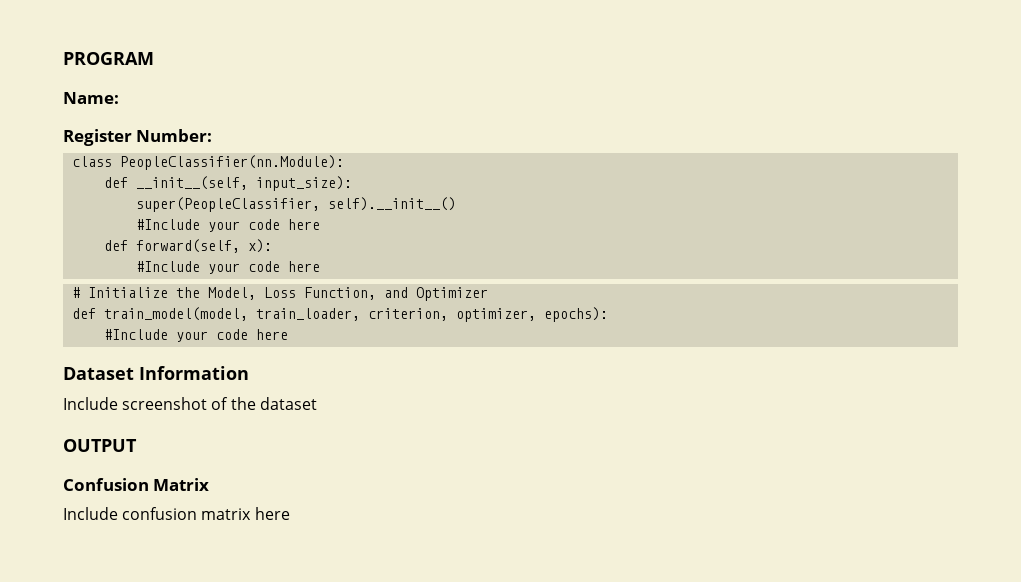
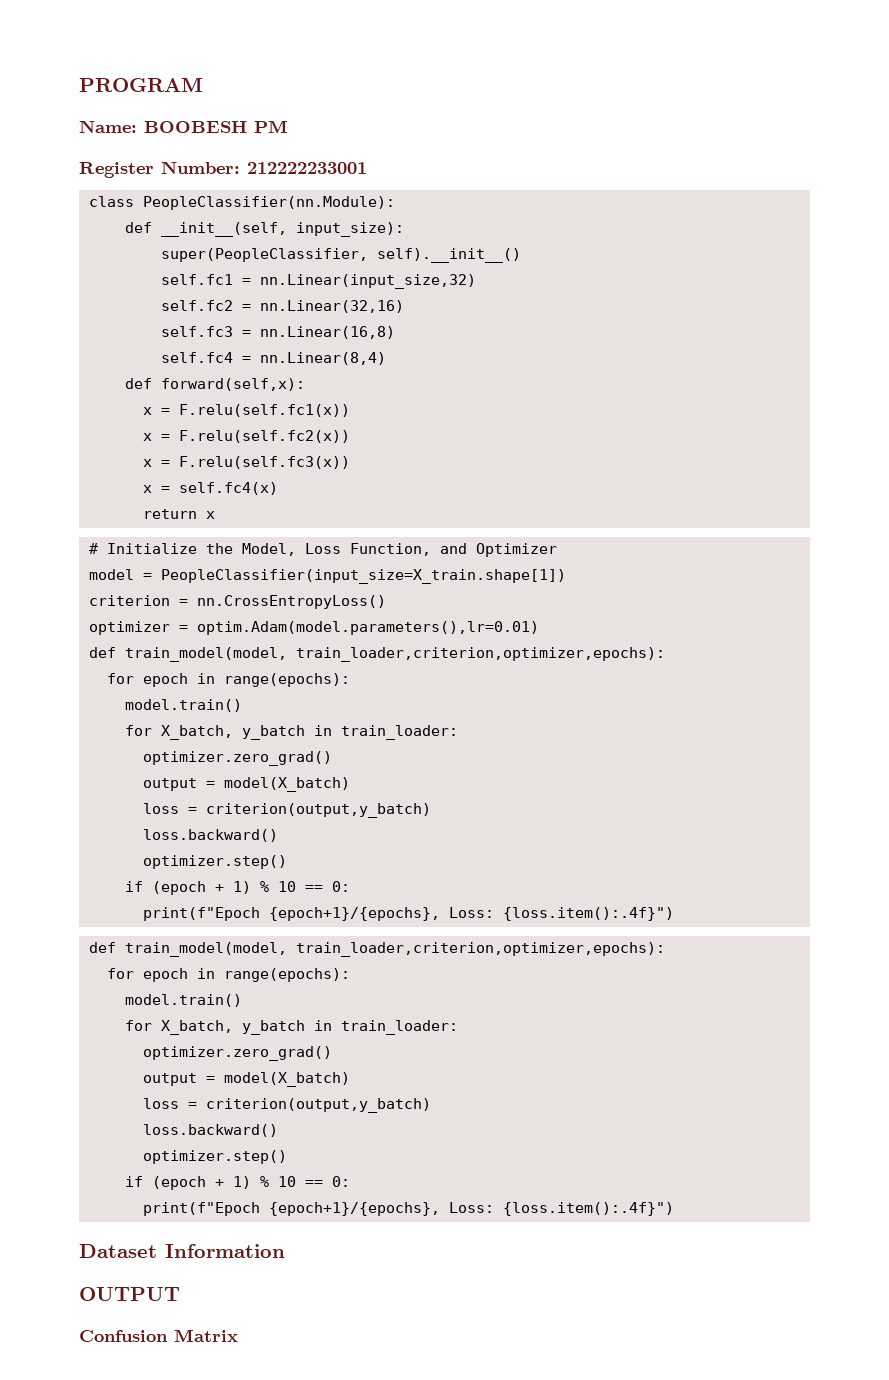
- Name:
+ Name: BOOBESH PM
- Register Number:
+ Register Number: 212222233001
  super(PeopleClassifier, self).__init__()
- #Include your code here
- def forward(self, x):
- #Include your code here
+ self.fc1 = nn.Linear(input_size,32)
+ self.fc2 = nn.Linear(32,16)
+ self.fc3 = nn.Linear(16,8)
+ self.fc4 = nn.Linear(8,4)
+ def forward(self,x):
+ x = F.relu(self.fc1(x))
+ x = F.relu(self.fc2(x))
+ x = F.relu(self.fc3(x))
+ x = self.fc4(x)
+ return x
- def train_model(model, train_loader, criterion, optimizer, epochs):
- #Include your code here
+ model = PeopleClassifier(input_size=X_train.shape[1])
+ criterion = nn.CrossEntropyLoss()
+ optimizer = optim.Adam(model.parameters(),lr=0.01)
+ def train_model(model, train_loader,criterion,optimizer,epochs):
+ for epoch in range(epochs):
+ model.train()
+ for X_batch, y_batch in train_loader:
+ optimizer.zero_grad()
+ output = model(X_batch)
+ loss = criterion(output,y_batch)
+ loss.backward()
+ optimizer.step()
+ if (epoch + 1) % 10 == 0:
+ print(f"Epoch {epoch+1}/{epochs}, Loss: {loss.item():.4f}")
+ def train_model(model, train_loader,criterion,optimizer,epochs):
+ for epoch in range(epochs):
+ model.train()
+ for X_batch, y_batch in train_loader:
+ optimizer.zero_grad()
+ output = model(X_batch)
+ loss = criterion(output,y_batch)
+ loss.backward()
+ optimizer.step()
+ if (epoch + 1) % 10 == 0:
+ print(f"Epoch {epoch+1}/{epochs}, Loss: {loss.item():.4f}")
  Dataset Information
- Include screenshot of the dataset
- Include confusion matrix here

